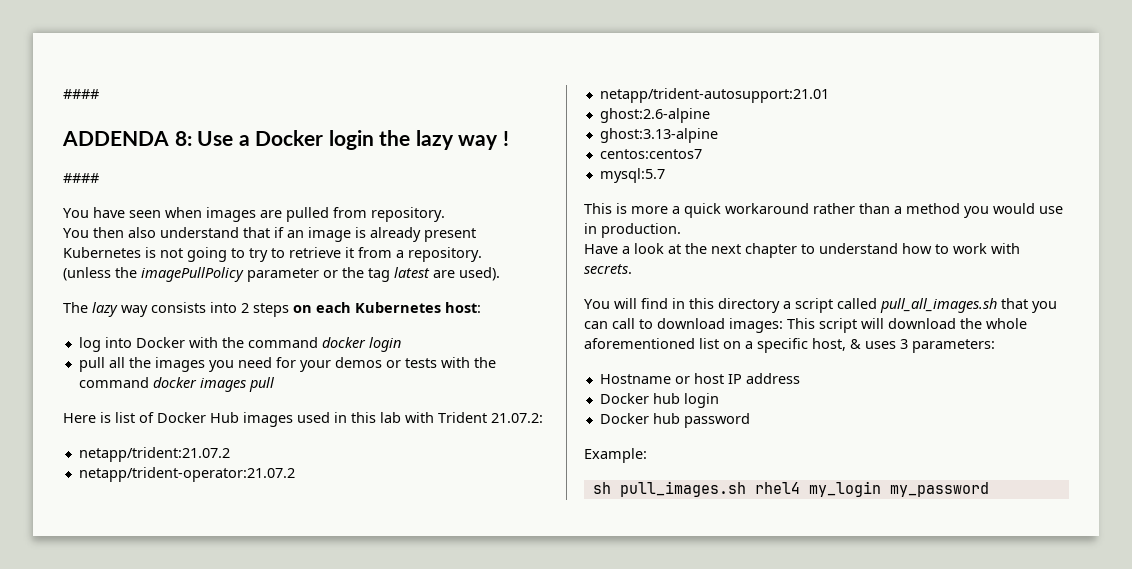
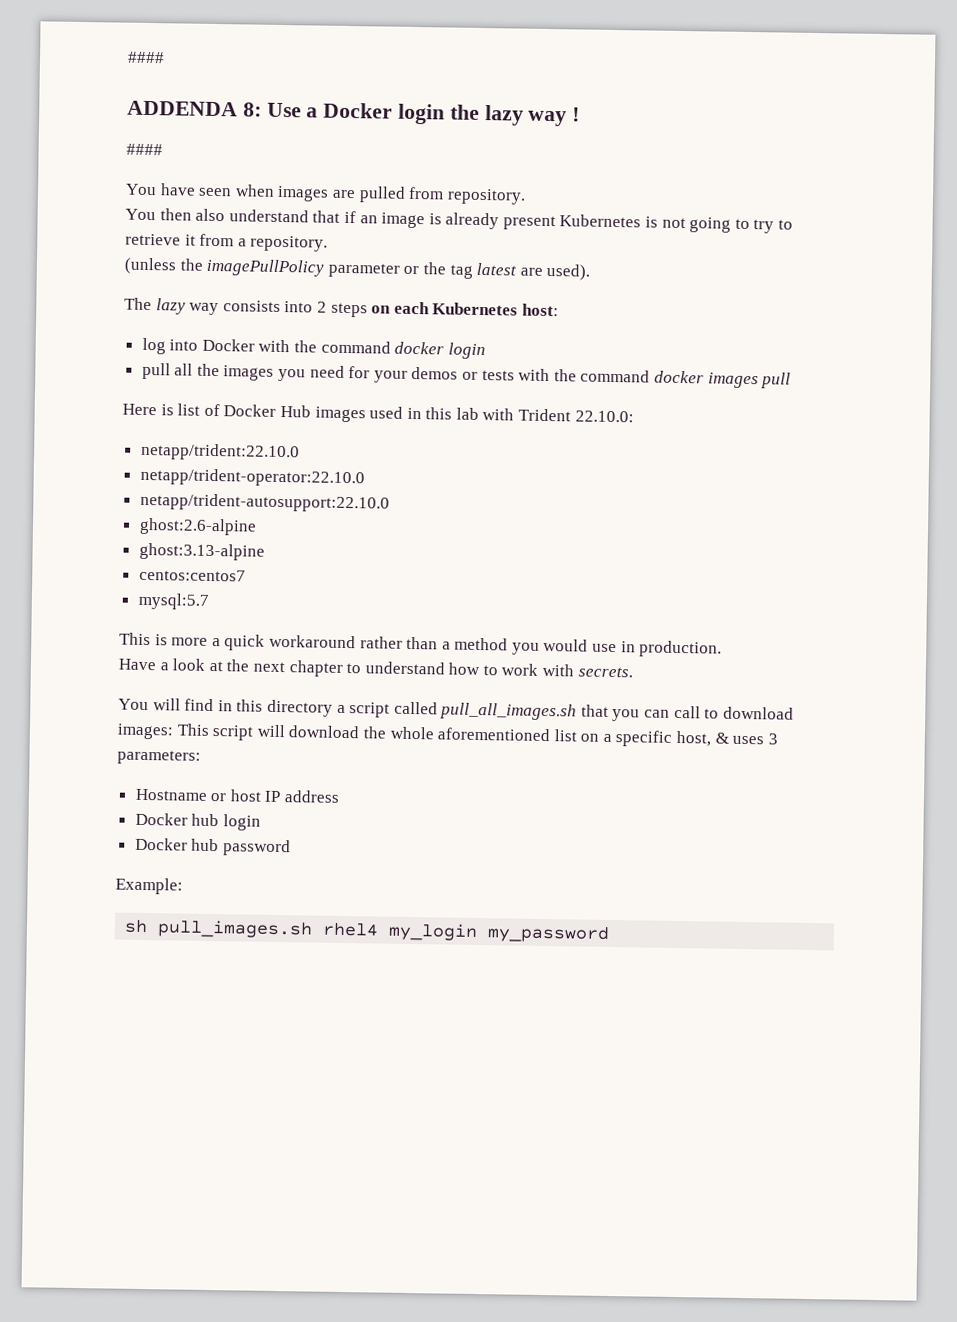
- Here is list of Docker Hub images used in this lab with Trident 21.07.2:
- netapp/trident:21.07.2
- netapp/trident-operator:21.07.2
- netapp/trident-autosupport:21.01
+ Here is list of Docker Hub images used in this lab with Trident 22.10.0:
+ netapp/trident:22.10.0
+ netapp/trident-operator:22.10.0
+ netapp/trident-autosupport:22.10.0

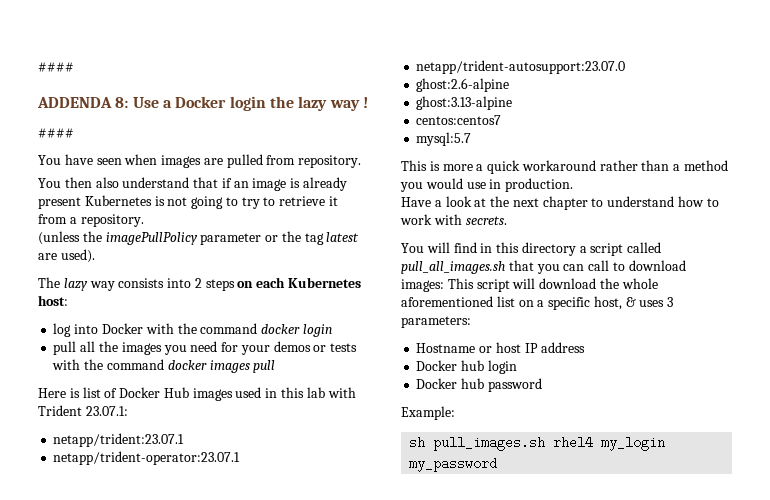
- Here is list of Docker Hub images used in this lab with Trident 22.10.0:
- netapp/trident:22.10.0
- netapp/trident-operator:22.10.0
- netapp/trident-autosupport:22.10.0
+ Here is list of Docker Hub images used in this lab with Trident 23.07.1:
+ netapp/trident:23.07.1
+ netapp/trident-operator:23.07.1
+ netapp/trident-autosupport:23.07.0

